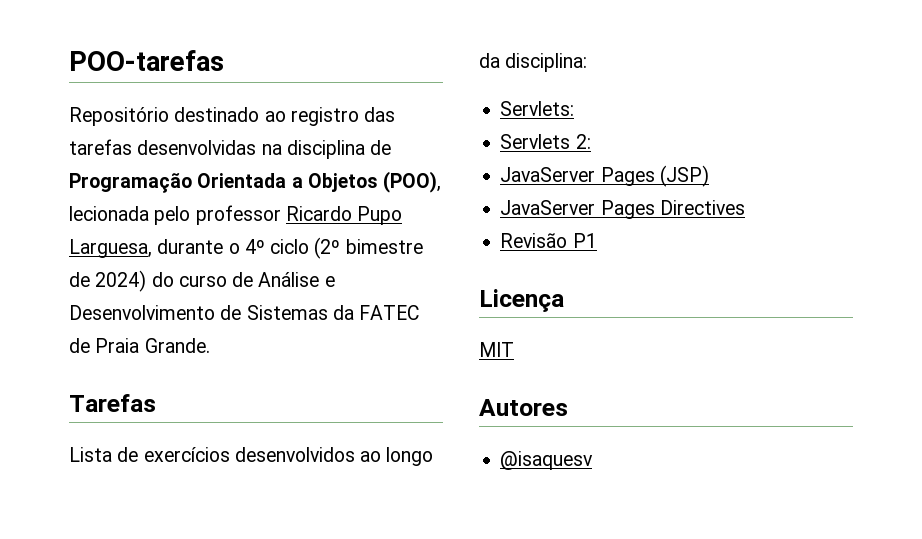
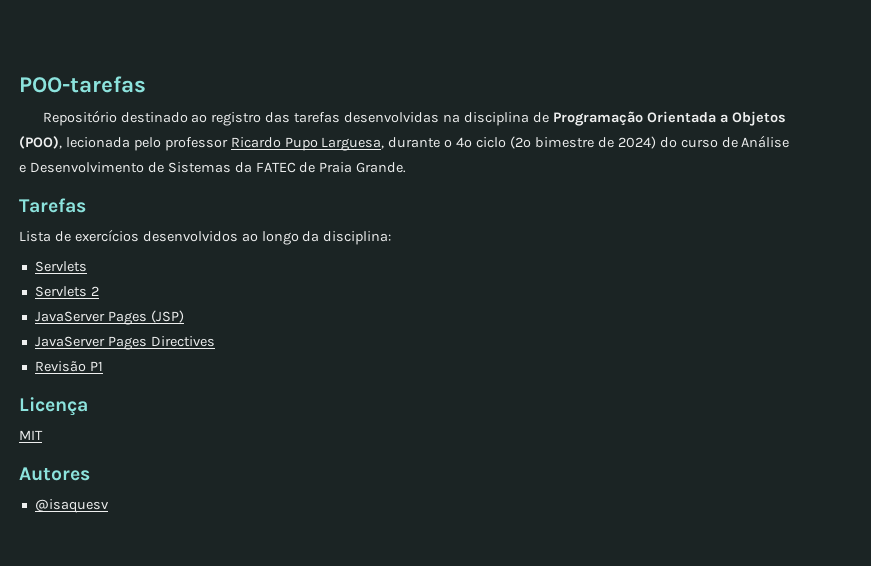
  Lista de exercícios desenvolvidos ao longo da disciplina:
- Servlets:
- Servlets 2:
+ Servlets
+ Servlets 2

